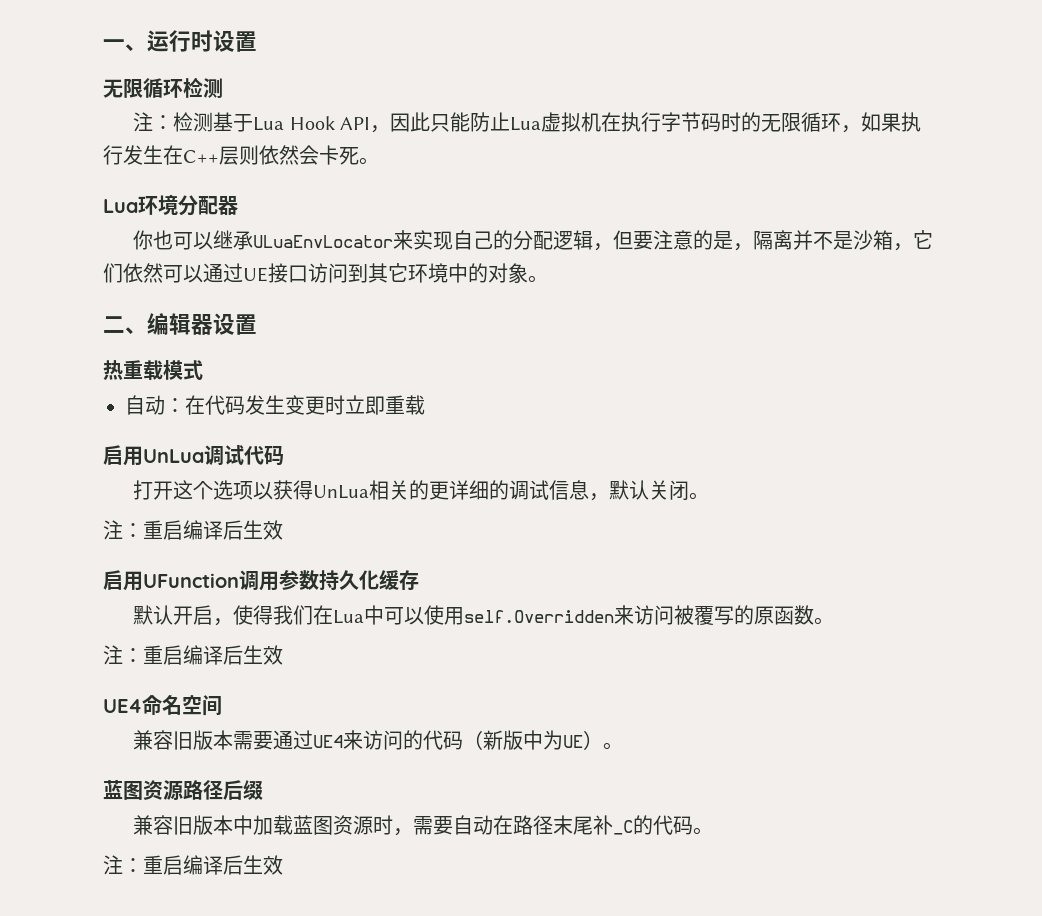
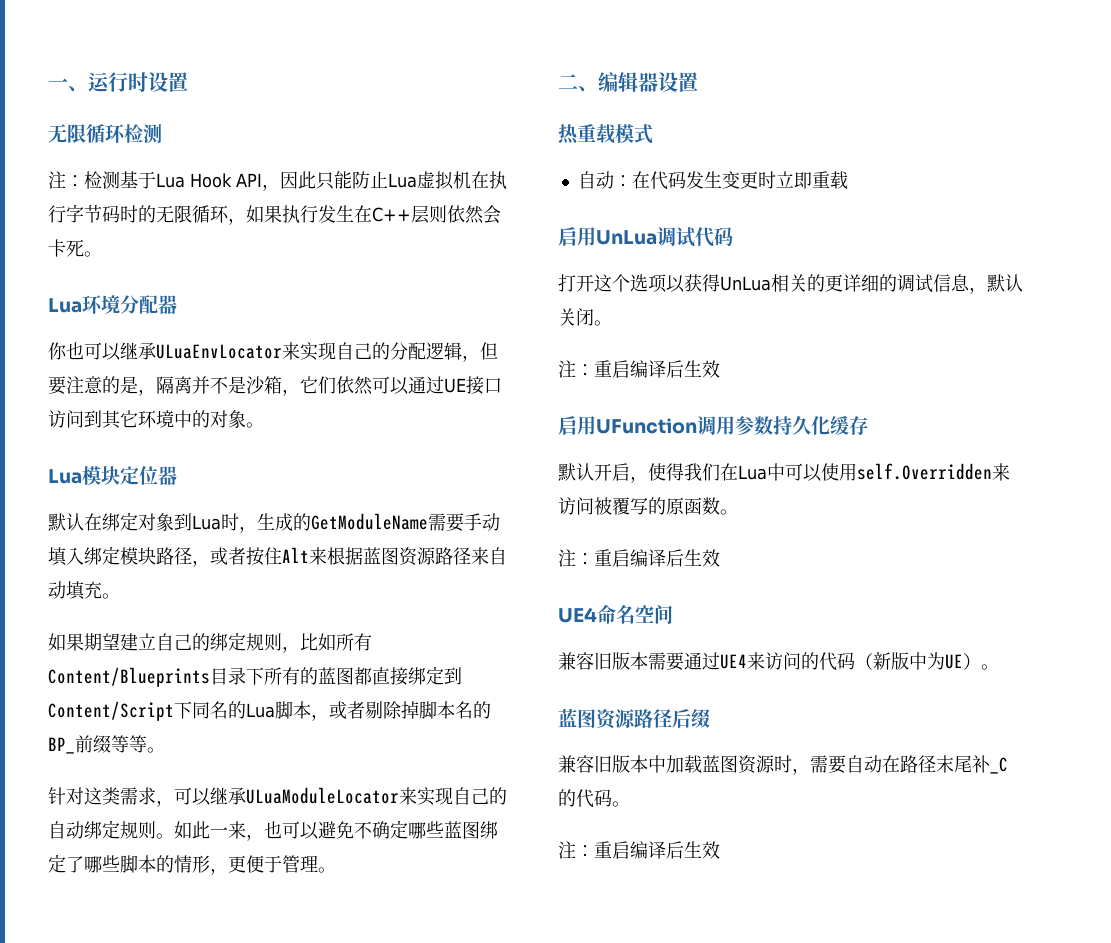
+ Lua模块定位器
+ 默认在绑定对象到Lua时，生成的GetModuleName需要手动填入绑定模块路径，或者按住Alt来根据蓝图资源路径来自动填充。
+ 如果期望建立自己的绑定规则，比如所有Content/Blueprints目录下所有的蓝图都直接绑定到Content/Script下同名的Lua脚本，或者剔除掉脚本名的BP_前缀等等。
+ 针对这类需求，可以继承ULuaModuleLocator来实现自己的自动绑定规则。如此一来，也可以避免不确定哪些蓝图绑定了哪些脚本的情形，更便于管理。

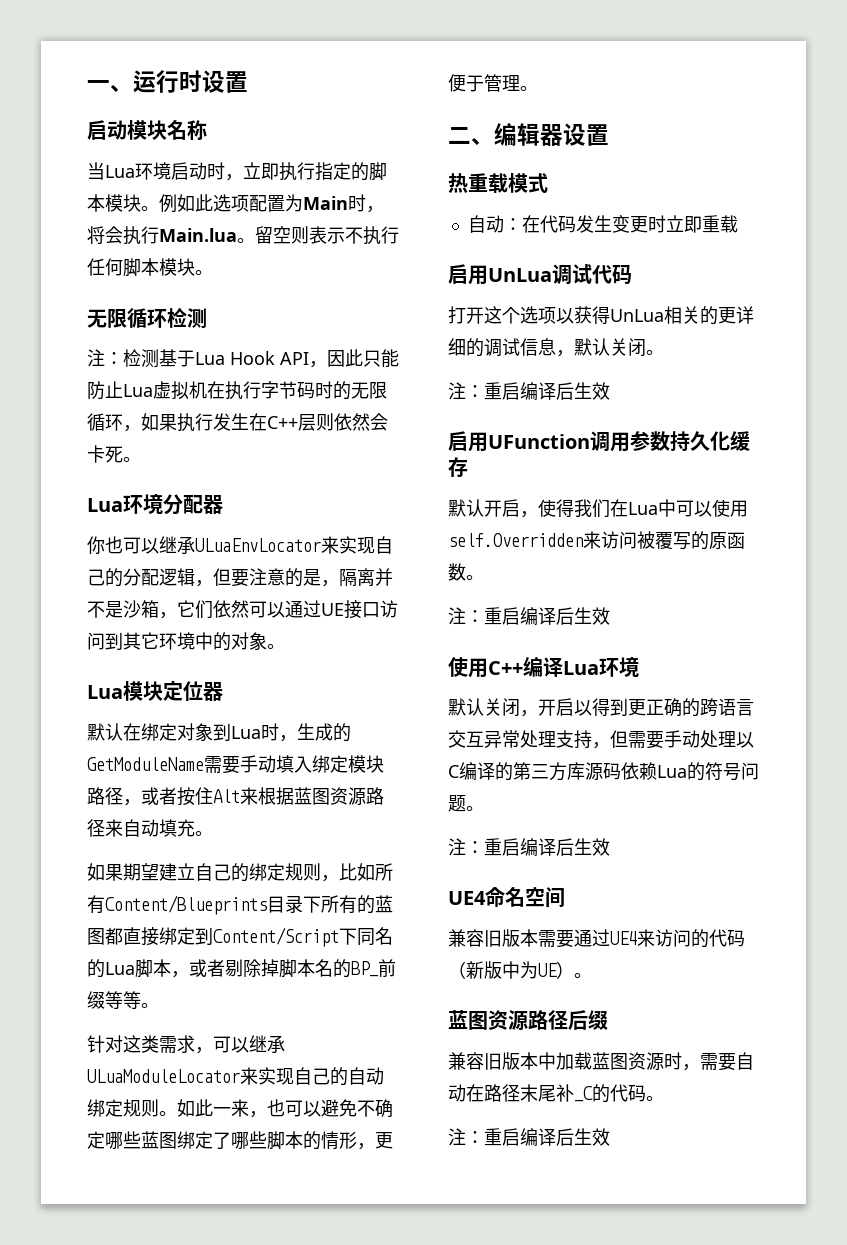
+ 启动模块名称
+ 当Lua环境启动时，立即执行指定的脚本模块。例如此选项配置为Main时，将会执行Main.lua。留空则表示不执行任何脚本模块。
+ 使用C++编译Lua环境
+ 默认关闭，开启以得到更正确的跨语言交互异常处理支持，但需要手动处理以C编译的第三方库源码依赖Lua的符号问题。
+ 注：重启编译后生效

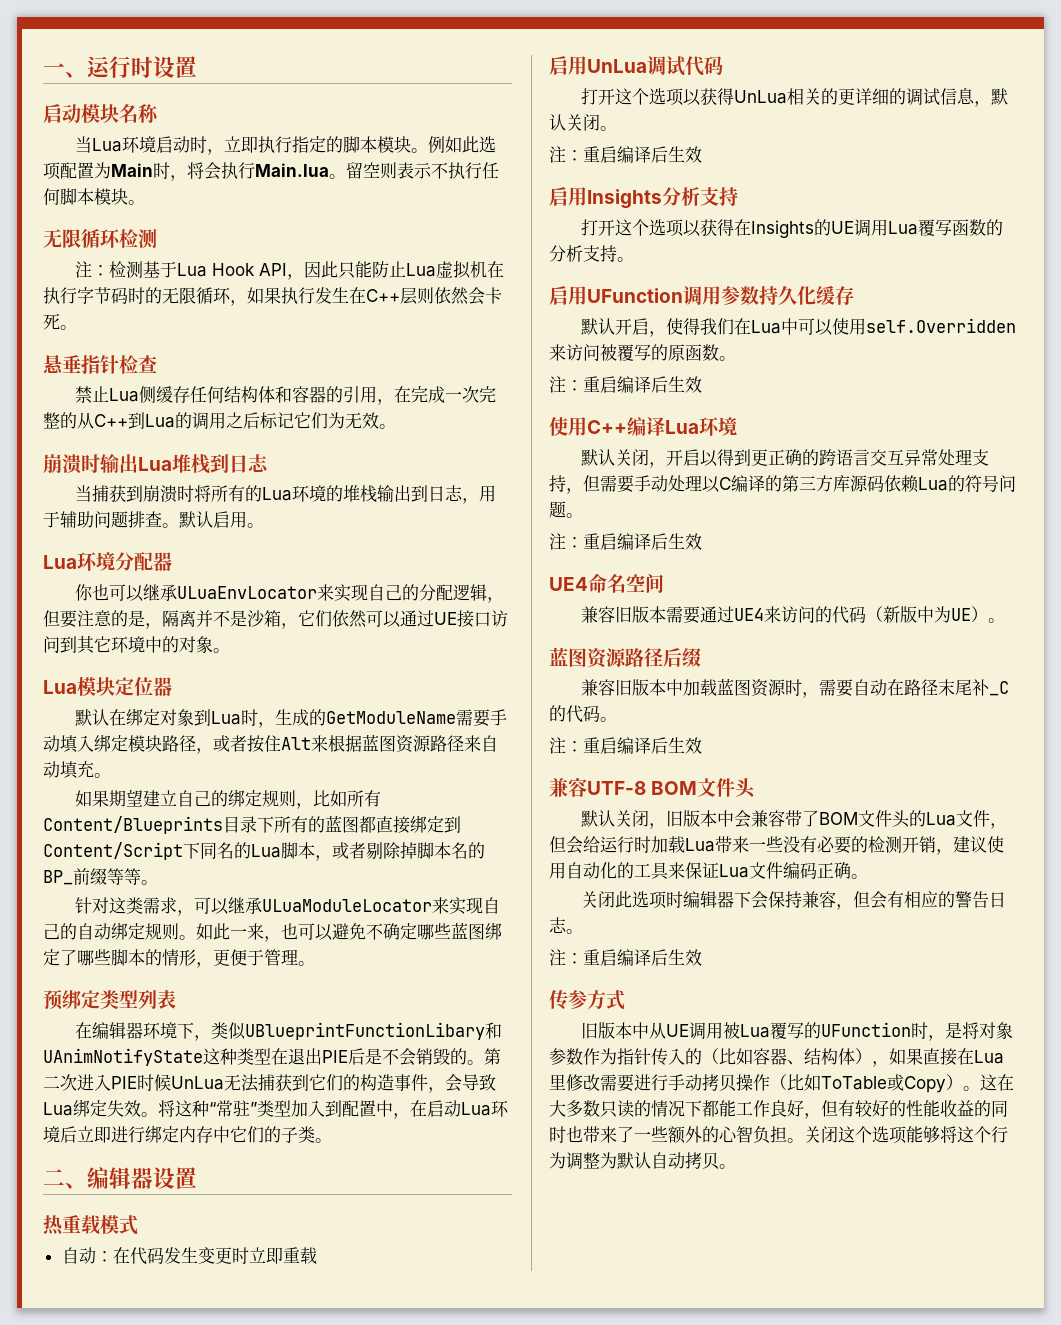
+ 悬垂指针检查
+ 禁止Lua侧缓存任何结构体和容器的引用，在完成一次完整的从C++到Lua的调用之后标记它们为无效。
+ 崩溃时输出Lua堆栈到日志
+ 当捕获到崩溃时将所有的Lua环境的堆栈输出到日志，用于辅助问题排查。默认启用。
+ 预绑定类型列表
+ 在编辑器环境下，类似UBlueprintFunctionLibary和UAnimNotifyState这种类型在退出PIE后是不会销毁的。第二次进入PIE时候UnLua无法捕获到它们的构造事件，会导致Lua绑定失效。将这种“常驻”类型加入到配置中，在启动Lua环境后立即进行绑定内存中它们的子类。
+ 启用Insights分析支持
+ 打开这个选项以获得在Insights的UE调用Lua覆写函数的分析支持。
+ 兼容UTF-8 BOM文件头
+ 默认关闭，旧版本中会兼容带了BOM文件头的Lua文件，但会给运行时加载Lua带来一些没有必要的检测开销，建议使用自动化的工具来保证Lua文件编码正确。
+ 关闭此选项时编辑器下会保持兼容，但会有相应的警告日志。
+ 注：重启编译后生效
+ 传参方式
+ 旧版本中从UE调用被Lua覆写的UFunction时，是将对象参数作为指针传入的（比如容器、结构体），如果直接在Lua里修改需要进行手动拷贝操作（比如ToTable或Copy）。这在大多数只读的情况下都能工作良好，但有较好的性能收益的同时也带来了一些额外的心智负担。关闭这个选项能够将这个行为调整为默认自动拷贝。

